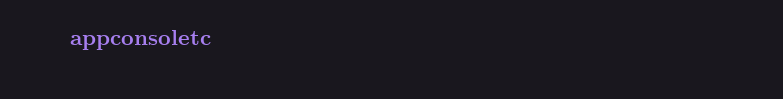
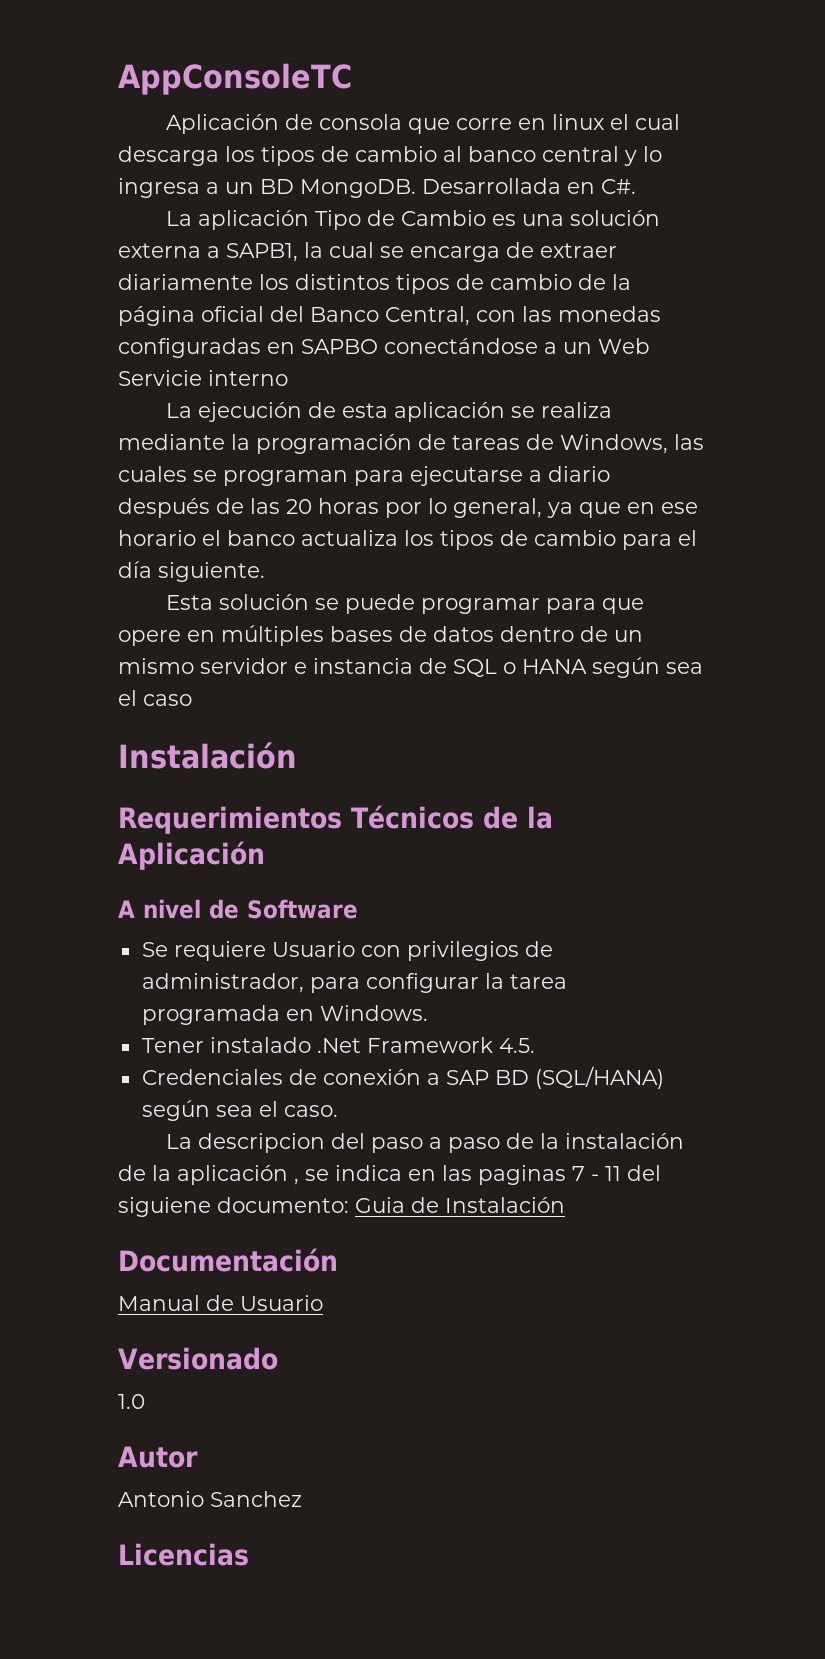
- appconsoletc
+ AppConsoleTC
+ Aplicación de consola que corre en linux el cual descarga los tipos de cambio al banco central y lo ingresa a un BD MongoDB. Desarrollada en C#.
+ La aplicación Tipo de Cambio es una solución externa a SAPB1, la cual se encarga de extraer diariamente los distintos tipos de cambio de la página oficial del Banco Central, con las monedas configuradas en SAPBO conectándose a un Web Servicie interno
+ La ejecución de esta aplicación se realiza mediante la programación de tareas de Windows, las cuales se programan para ejecutarse a diario después de las 20 horas por lo general, ya que en ese horario el banco actualiza los tipos de cambio para el día siguiente.
+ Esta solución se puede programar para que opere en múltiples bases de datos dentro de un mismo servidor e instancia de SQL o HANA según sea el caso
+ Instalación
+ Requerimientos Técnicos de la Aplicación
+ A nivel de Software
+ Se requiere Usuario con privilegios de administrador, para configurar la tarea programada en Windows.
+ Tener instalado .Net Framework 4.5.
+ Credenciales de conexión a SAP BD (SQL/HANA) según sea el caso.
+ La descripcion del paso a paso de la instalación de la aplicación , se indica en las paginas 7 - 11 del siguiene documento: Guia de Instalación
+ Documentación
+ Manual de Usuario
+ Versionado
+ 1.0
+ Autor
+ Antonio Sanchez
+ Licencias

